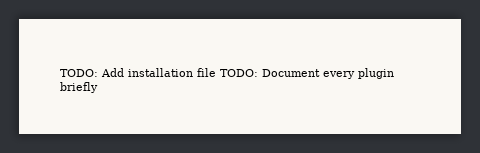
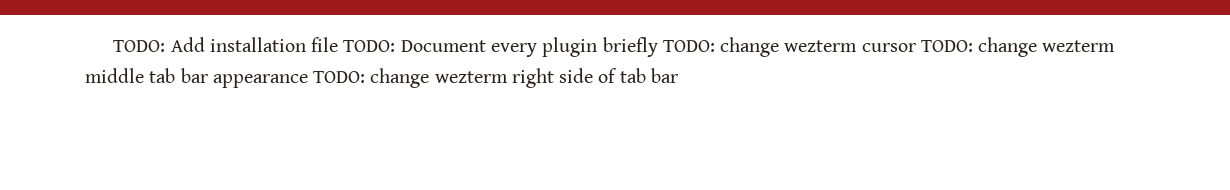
- TODO: Add installation file TODO: Document every plugin briefly
+ TODO: Add installation file TODO: Document every plugin briefly TODO: change wezterm cursor TODO: change wezterm middle tab bar appearance TODO: change wezterm right side of tab bar

